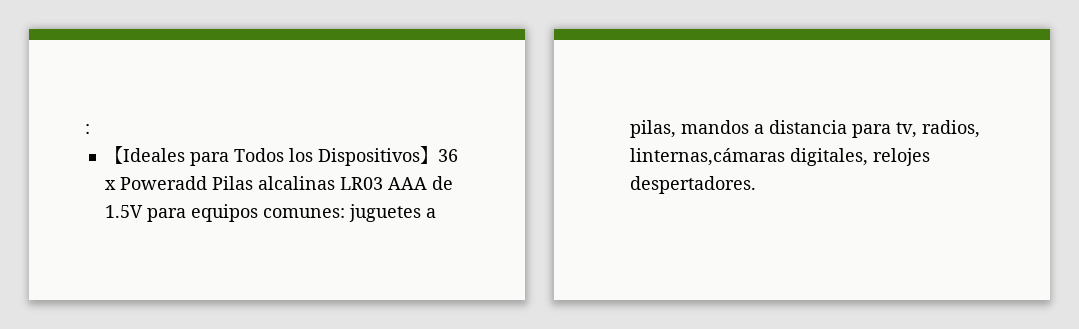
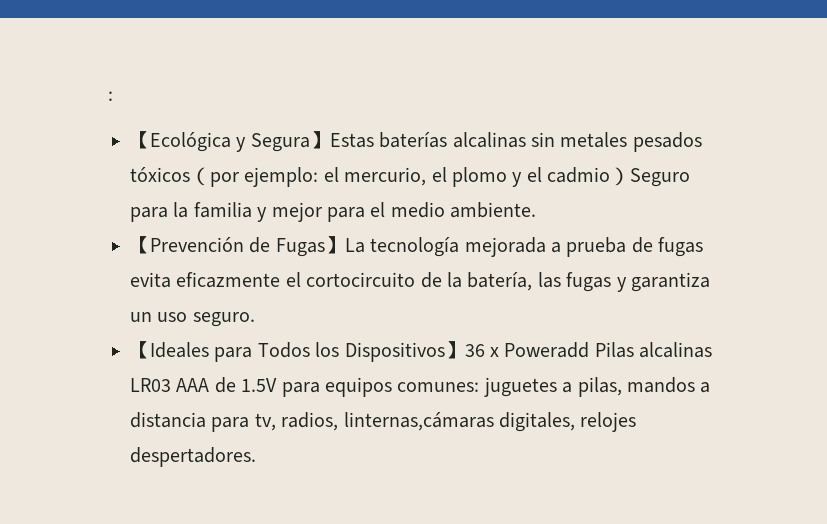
+ 【Ecológica y Segura】Estas baterías alcalinas sin metales pesados tóxicos（por ejemplo: el mercurio, el plomo y el cadmio）Seguro para la familia y mejor para el medio ambiente.
+ 【Prevención de Fugas】La tecnología mejorada a prueba de fugas evita eficazmente el cortocircuito de la batería, las fugas y garantiza un uso seguro.

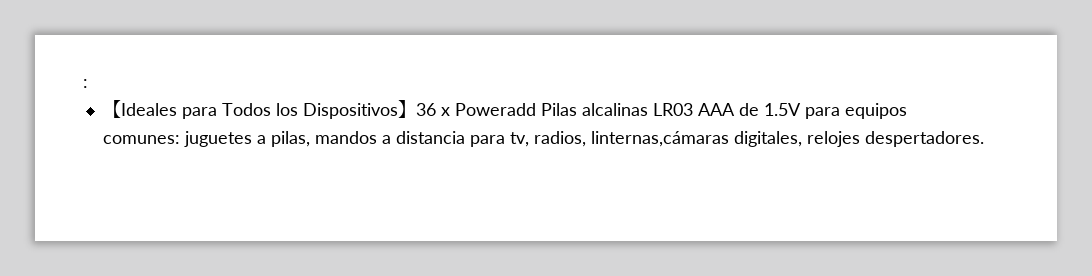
- 【Ecológica y Segura】Estas baterías alcalinas sin metales pesados tóxicos（por ejemplo: el mercurio, el plomo y el cadmio）Seguro para la familia y mejor para el medio ambiente.
- 【Prevención de Fugas】La tecnología mejorada a prueba de fugas evita eficazmente el cortocircuito de la batería, las fugas y garantiza un uso seguro.

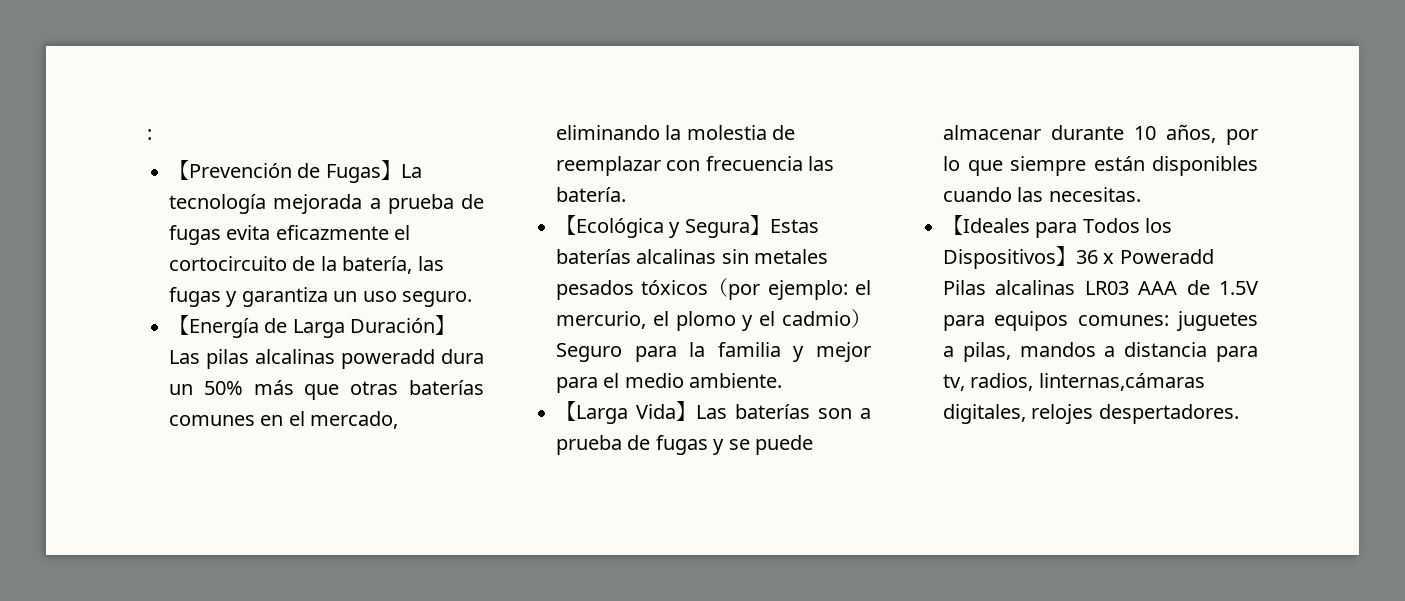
+ 【Prevención de Fugas】La tecnología mejorada a prueba de fugas evita eficazmente el cortocircuito de la batería, las fugas y garantiza un uso seguro.
+ 【Energía de Larga Duración】Las pilas alcalinas poweradd dura un 50% más que otras baterías comunes en el mercado, eliminando la molestia de reemplazar con frecuencia las batería.
+ 【Ecológica y Segura】Estas baterías alcalinas sin metales pesados tóxicos（por ejemplo: el mercurio, el plomo y el cadmio）Seguro para la familia y mejor para el medio ambiente.
+ 【Larga Vida】Las baterías son a prueba de fugas y se puede almacenar durante 10 años, por lo que siempre están disponibles cuando las necesitas.

